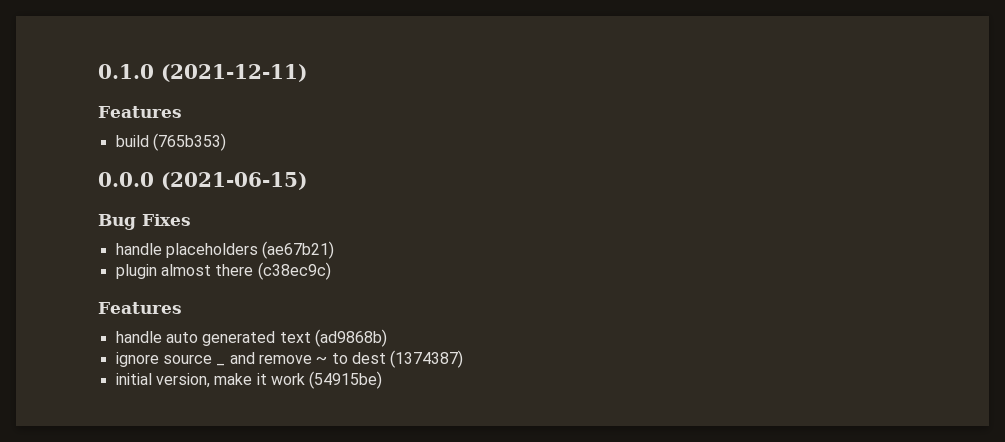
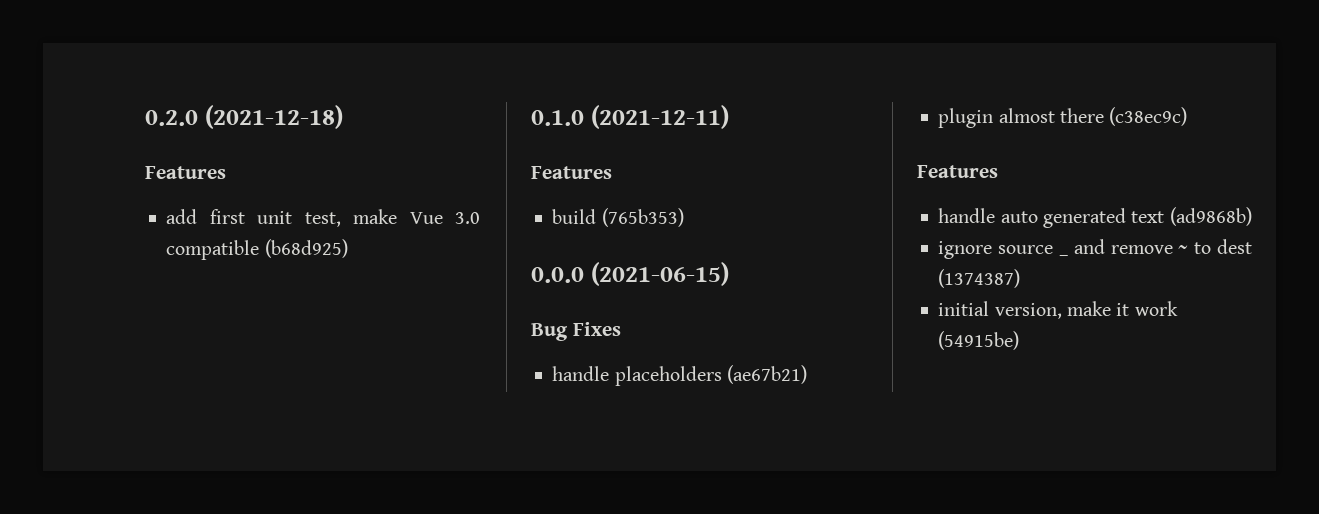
+ 0.2.0 (2021-12-18)
+ Features
+ add first unit test, make Vue 3.0 compatible (b68d925)

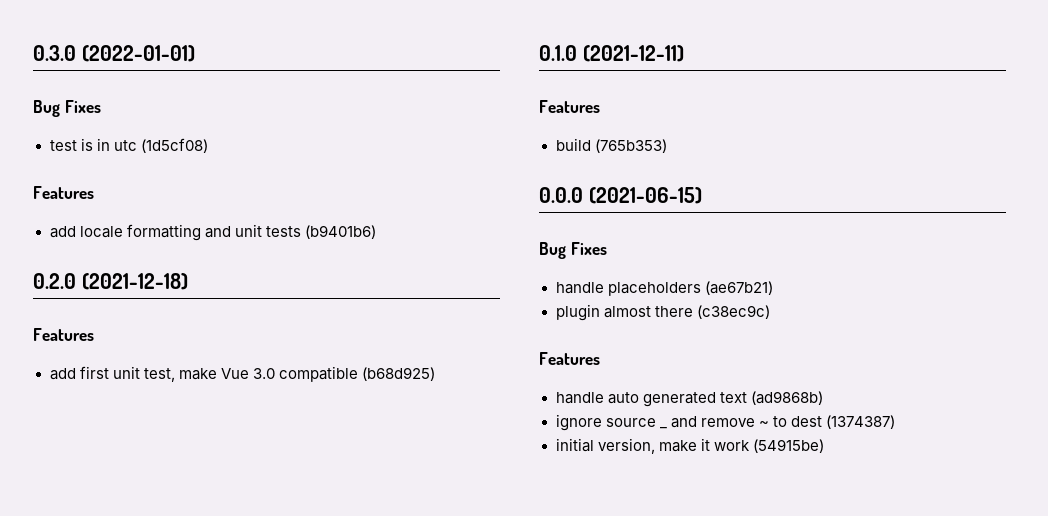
+ 0.3.0 (2022-01-01)
+ Bug Fixes
+ test is in utc (1d5cf08)
+ Features
+ add locale formatting and unit tests (b9401b6)

